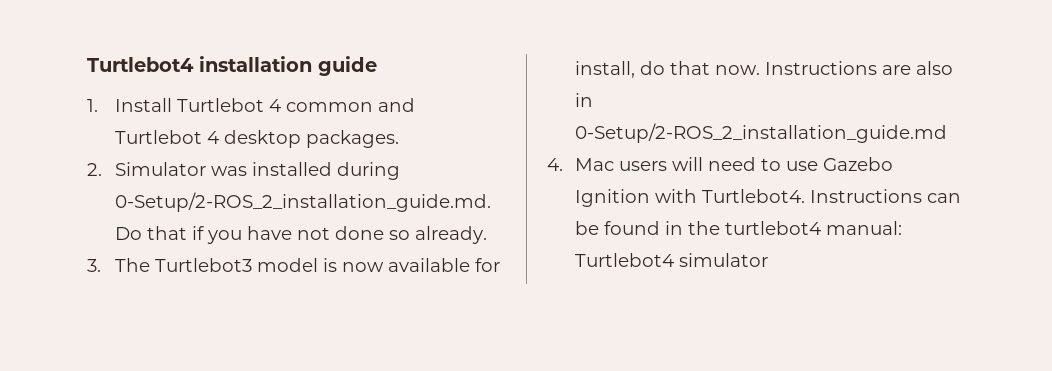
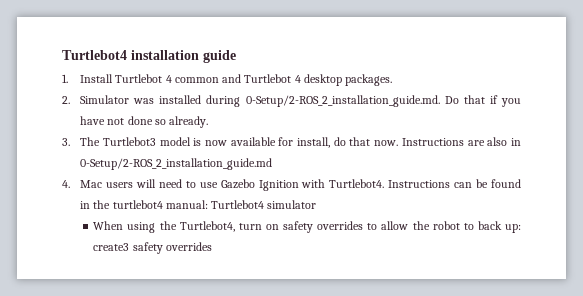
+ When using the Turtlebot4, turn on safety overrides to allow the robot to back up: create3 safety overrides

